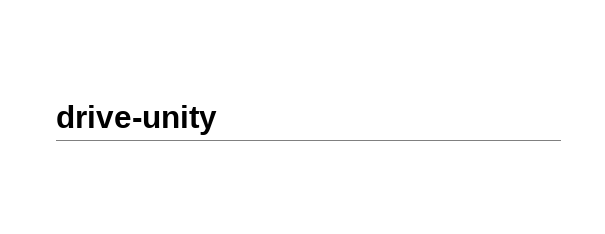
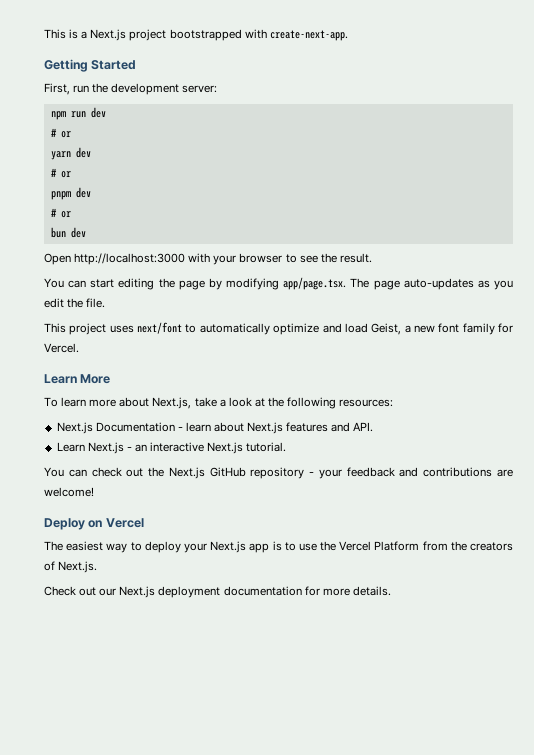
- drive-unity
+ This is a Next.js project bootstrapped with create-next-app.
+ Getting Started
+ First, run the development server:
+ npm run dev
+ # or
+ yarn dev
+ # or
+ pnpm dev
+ # or
+ bun dev
+ Open http://localhost:3000 with your browser to see the result.
+ You can start editing the page by modifying app/page.tsx. The page auto-updates as you edit the file.
+ This project uses next/font to automatically optimize and load Geist, a new font family for Vercel.
+ Learn More
+ To learn more about Next.js, take a look at the following resources:
+ Next.js Documentation - learn about Next.js features and API.
+ Learn Next.js - an interactive Next.js tutorial.
+ You can check out the Next.js GitHub repository - your feedback and contributions are welcome!
+ Deploy on Vercel
+ The easiest way to deploy your Next.js app is to use the Vercel Platform from the creators of Next.js.
+ Check out our Next.js deployment documentation for more details.

